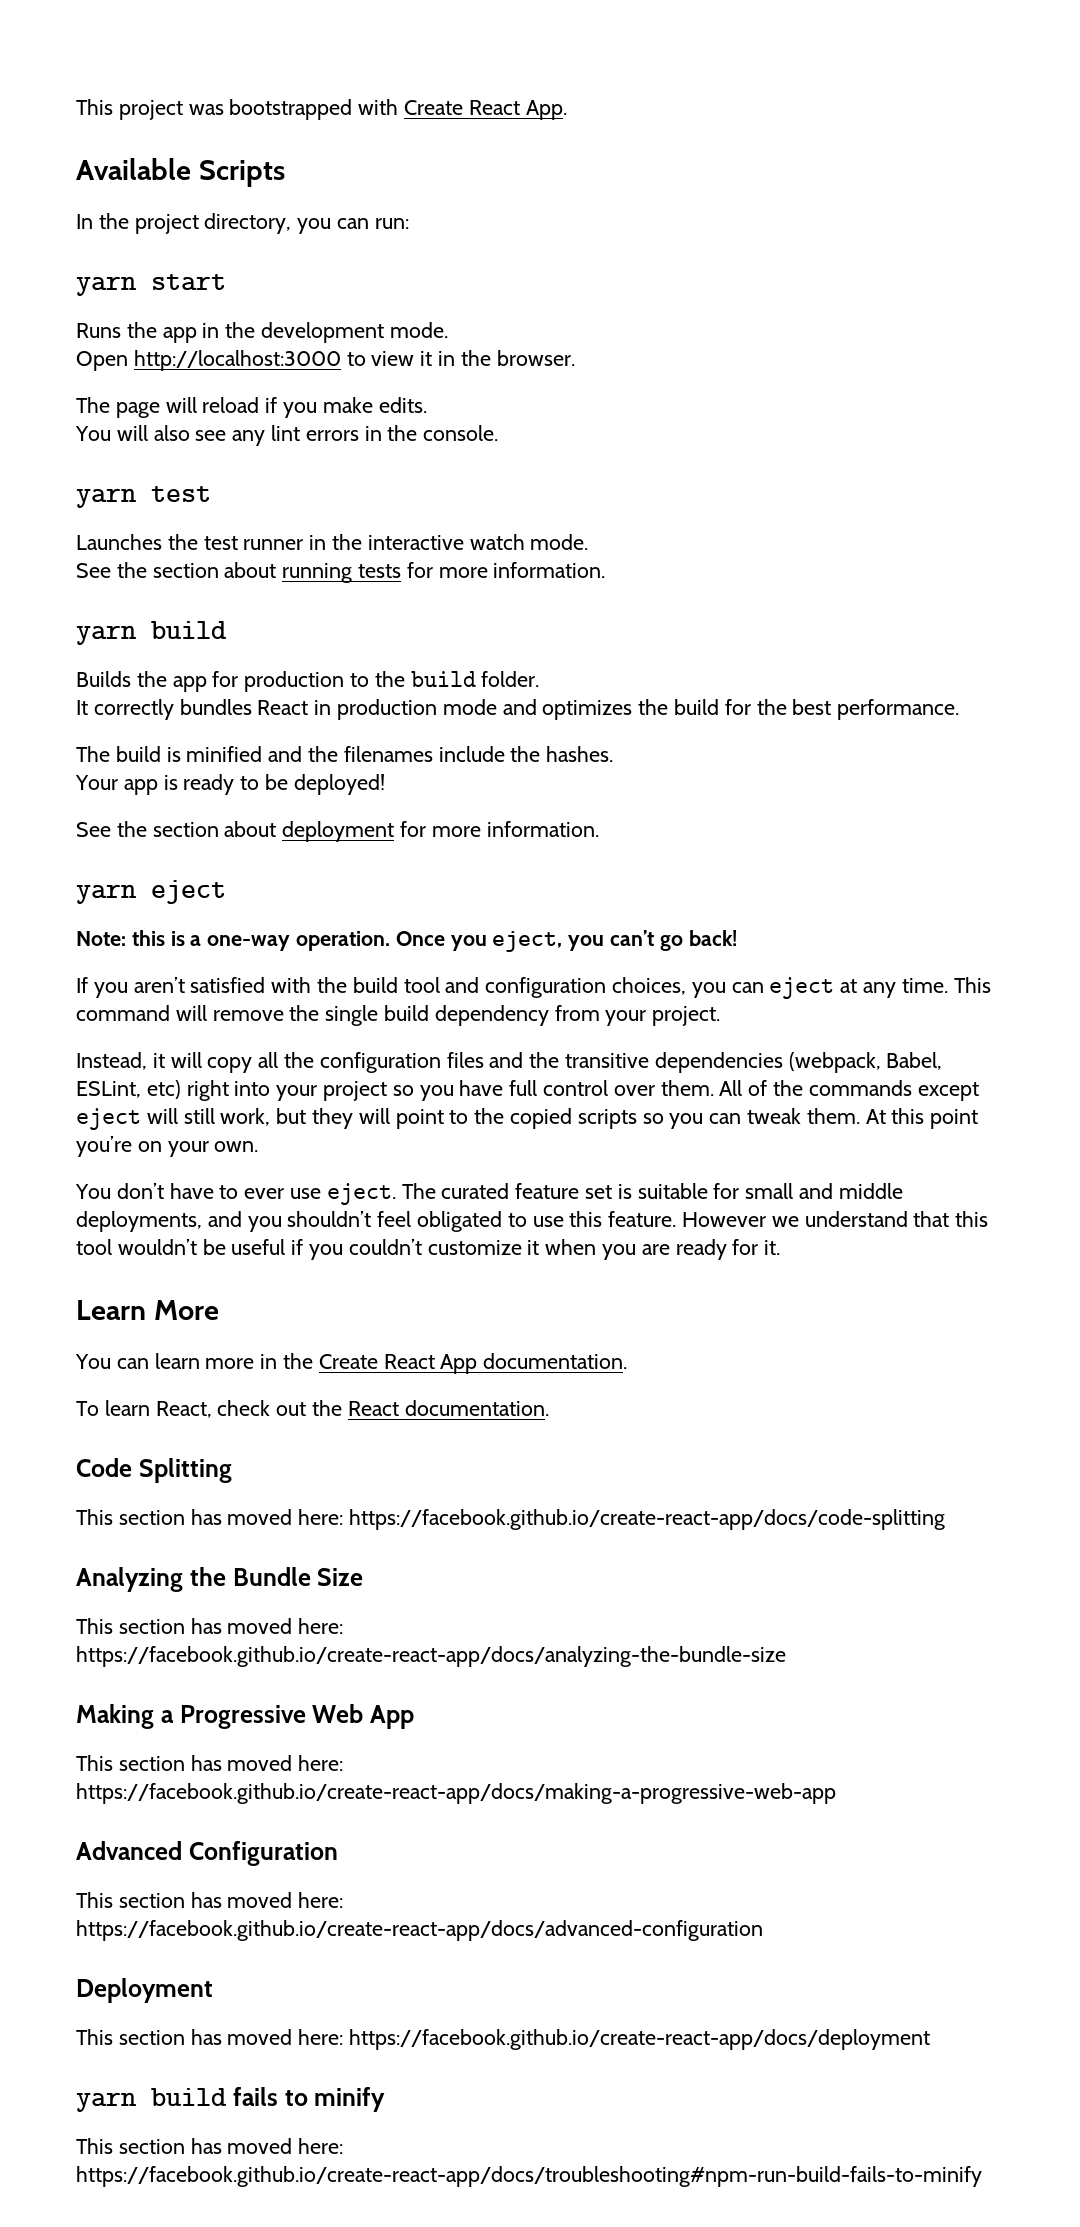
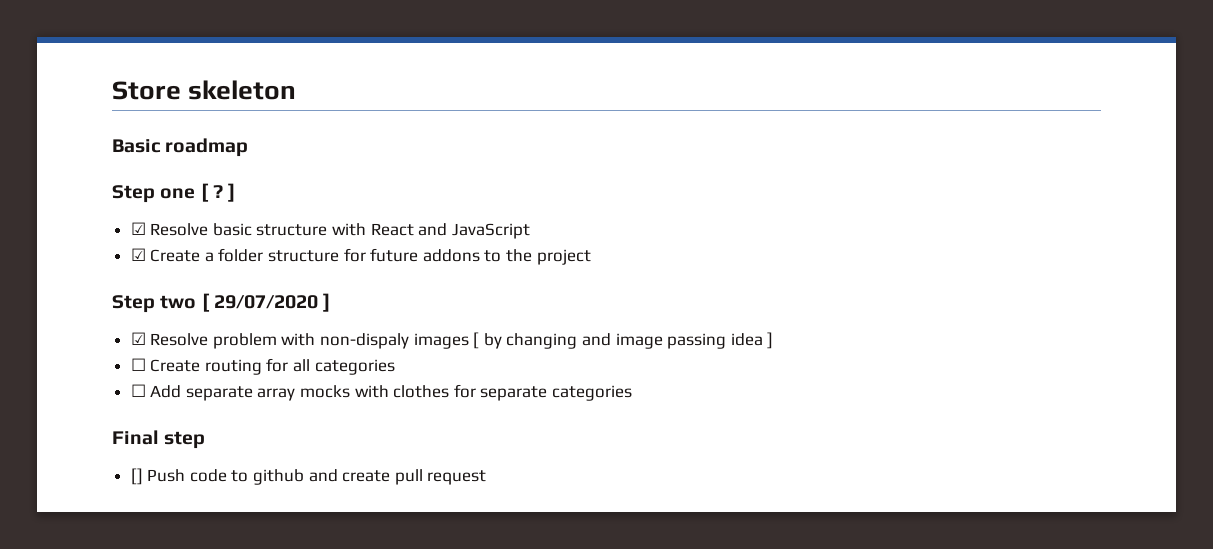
- This project was bootstrapped with Create React App.
- Available Scripts
- In the project directory, you can run:
- yarn start
- Runs the app in the development mode.
- Open http://localhost:3000 to view it in the browser.
- The page will reload if you make edits.
- You will also see any lint errors in the console.
- yarn test
- Launches the test runner in the interactive watch mode.
- See the section about running tests for more information.
- yarn build
- Builds the app for production to the build folder.
- It correctly bundles React in production mode and optimizes the build for the best performance.
- The build is minified and the filenames include the hashes.
- Your app is ready to be deployed!
- See the section about deployment for more information.
- yarn eject
- Note: this is a one-way operation. Once you eject, you can’t go back!
- If you aren’t satisfied with the build tool and configuration choices, you can eject at any time. This command will remove the single build dependency from your project.
- Instead, it will copy all the configuration files and the transitive dependencies (webpack, Babel, ESLint, etc) right into your project so you have full control over them. All of the commands except eject will still work, but they will point to the copied scripts so you can tweak them. At this point you’re on your own.
- You don’t have to ever use eject. The curated feature set is suitable for small and middle deployments, and you shouldn’t feel obligated to use this feature. However we understand that this tool wouldn’t be useful if you couldn’t customize it when you are ready for it.
- Learn More
- You can learn more in the Create React App documentation.
- To learn React, check out the React documentation.
- Code Splitting
- This section has moved here: https://facebook.github.io/create-react-app/docs/code-splitting
- Analyzing the Bundle Size
- This section has moved here: https://facebook.github.io/create-react-app/docs/analyzing-the-bundle-size
- Making a Progressive Web App
- This section has moved here: https://facebook.github.io/create-react-app/docs/making-a-progressive-web-app
- Advanced Configuration
- This section has moved here: https://facebook.github.io/create-react-app/docs/advanced-configuration
- Deployment
- This section has moved here: https://facebook.github.io/create-react-app/docs/deployment
- yarn build fails to minify
- This section has moved here: https://facebook.github.io/create-react-app/docs/troubleshooting#npm-run-build-fails-to-minify
+ Store skeleton
+ Basic roadmap
+ Step one [ ? ]
+ ☑ Resolve basic structure with React and JavaScript
+ ☑ Create a folder structure for future addons to the project
+ Step two [ 29/07/2020 ]
+ ☑ Resolve problem with non-dispaly images [ by changing and image passing idea ]
+ ☐ Create routing for all categories
+ ☐ Add separate array mocks with clothes for separate categories
+ Final step
+ [] Push code to github and create pull request

